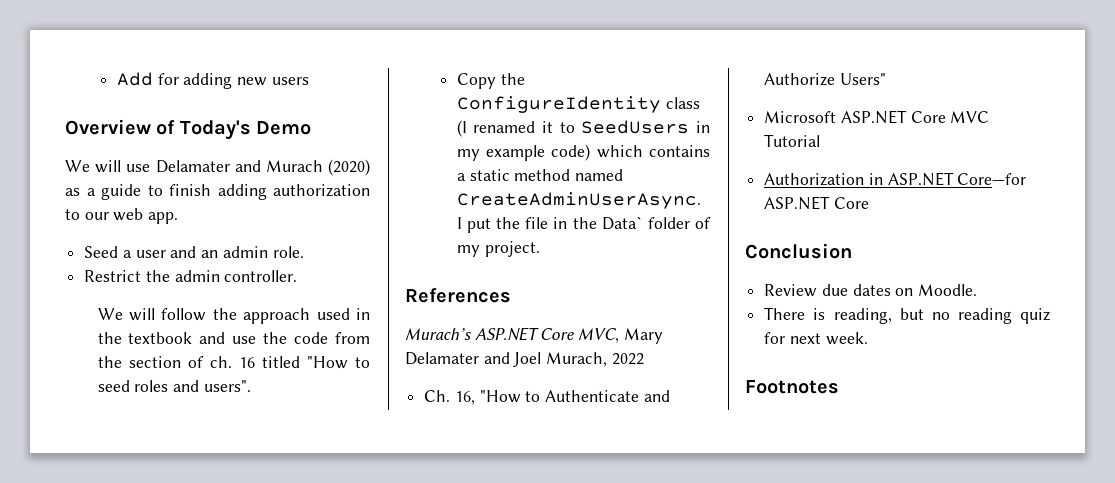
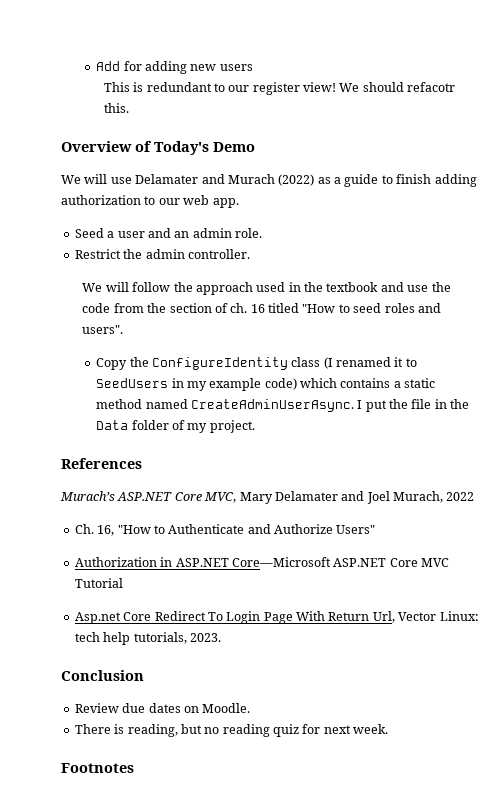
+ This is redundant to our register view! We should refacotr this.
- We will use Delamater and Murach (2020) as a guide to finish adding authorization to our web app.
+ We will use Delamater and Murach (2022) as a guide to finish adding authorization to our web app.
- I put the file in the Data` folder of my project.
+ I put the file in the Data folder of my project.
- Microsoft ASP.NET Core MVC Tutorial
+ Authorization in ASP.NET Core—Microsoft ASP.NET Core MVC Tutorial
- Authorization in ASP.NET Core—for ASP.NET Core
+ Asp.net Core Redirect To Login Page With Return Url, Vector Linux: tech help tutorials, 2023.

